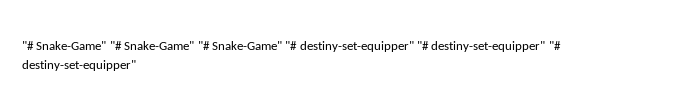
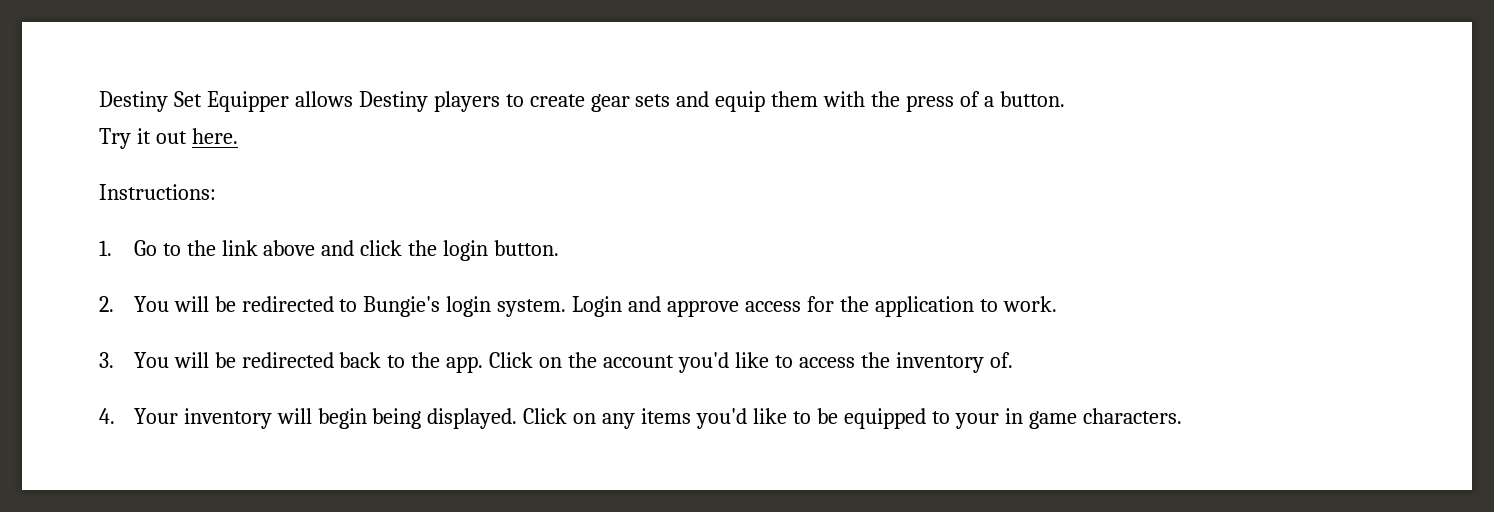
- "# Snake-Game" "# Snake-Game" "# Snake-Game" "# destiny-set-equipper" "# destiny-set-equipper" "# destiny-set-equipper"
+ Destiny Set Equipper allows Destiny players to create gear sets and equip them with the press of a button.
+ Try it out here.
+ Instructions:
+ 1. Go to the link above and click the login button.
+ 2. You will be redirected to Bungie's login system. Login and approve access for the application to work.
+ 3. You will be redirected back to the app. Click on the account you'd like to access the inventory of.
+ 4. Your inventory will begin being displayed. Click on any items you'd like to be equipped to your in game characters.

